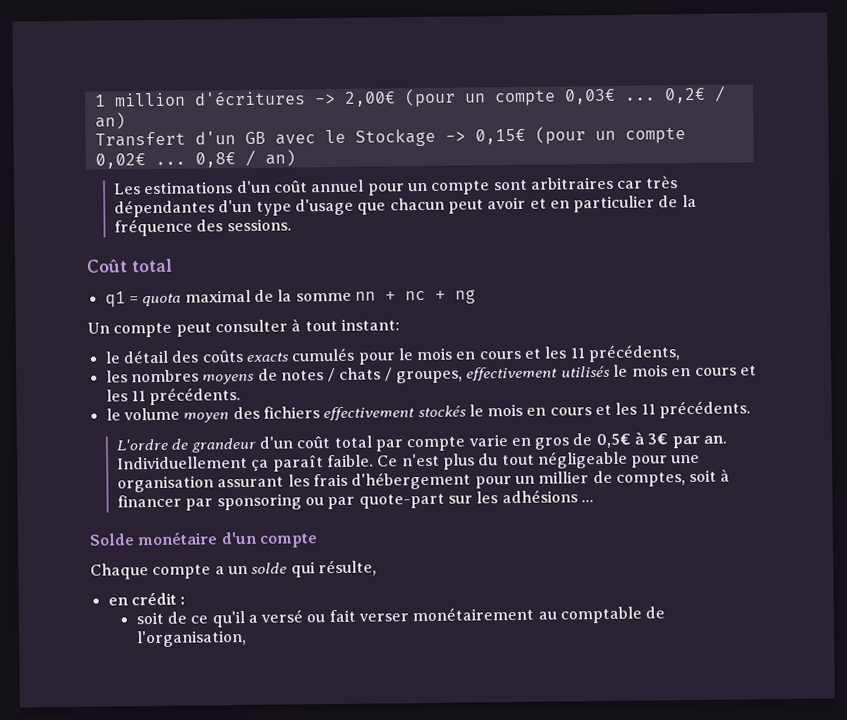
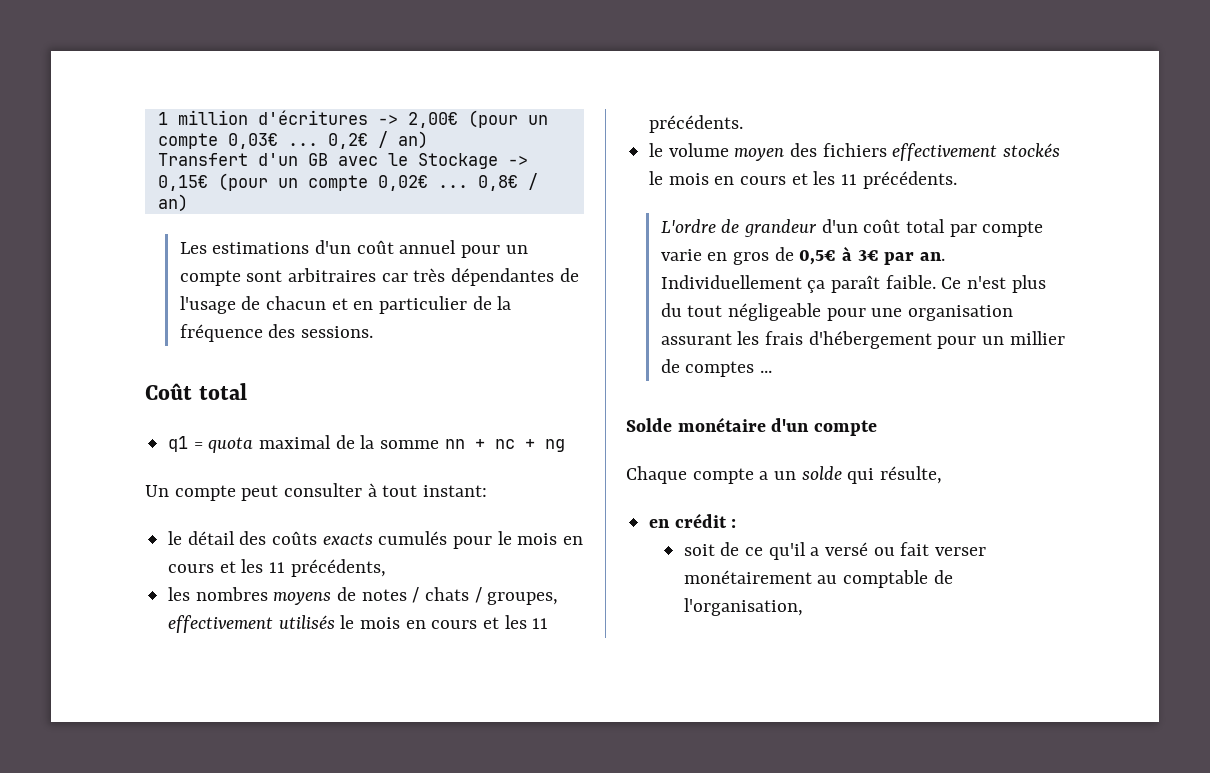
- Les estimations d'un coût annuel pour un compte sont arbitraires car très dépendantes d'un type d'usage que chacun peut avoir et en particulier de la fréquence des sessions.
+ Les estimations d'un coût annuel pour un compte sont arbitraires car très dépendantes de l'usage de chacun et en particulier de la fréquence des sessions.
- Ce n'est plus du tout négligeable pour une organisation assurant les frais d'hébergement pour un millier de comptes, soit à financer par sponsoring ou par quote-part sur les adhésions ...
+ Ce n'est plus du tout négligeable pour une organisation assurant les frais d'hébergement pour un millier de comptes ...

